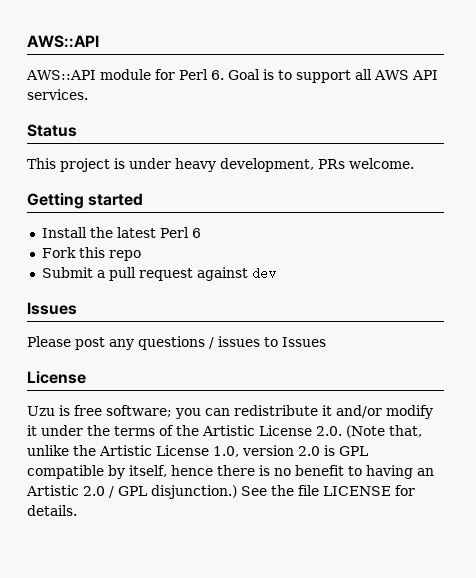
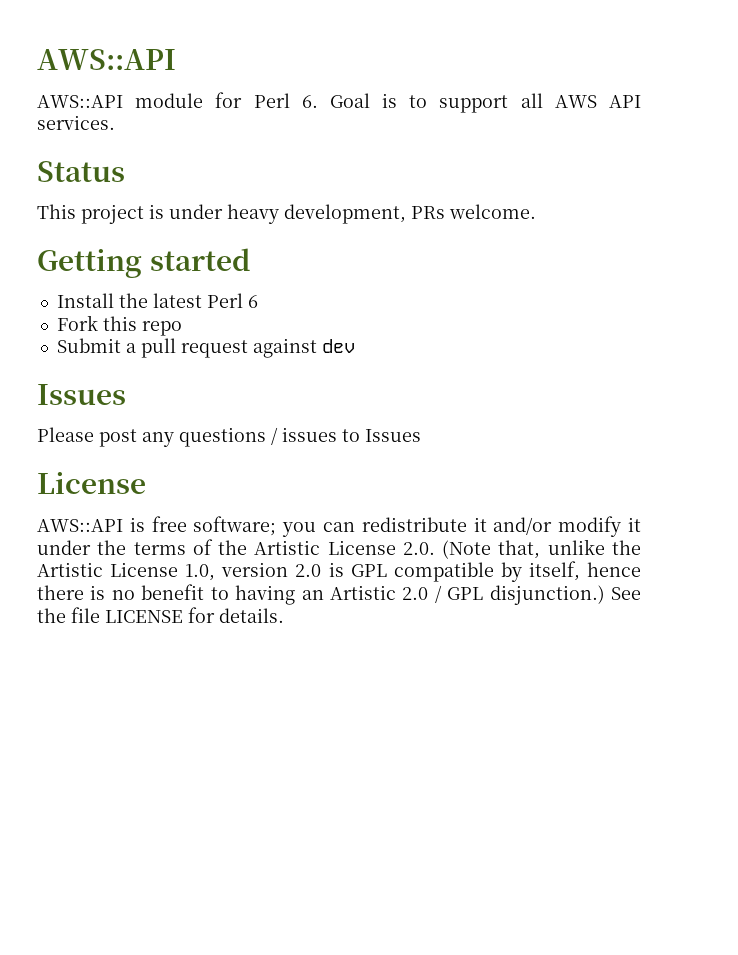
- Uzu is free software; you can redistribute it and/or modify it under the terms of the Artistic License 2.0. (Note that, unlike the Artistic License 1.0, version 2.0 is GPL compatible by itself, hence there is no benefit to having an Artistic 2.0 / GPL disjunction.)
+ AWS::API is free software; you can redistribute it and/or modify it under the terms of the Artistic License 2.0. (Note that, unlike the Artistic License 1.0, version 2.0 is GPL compatible by itself, hence there is no benefit to having an Artistic 2.0 / GPL disjunction.)

